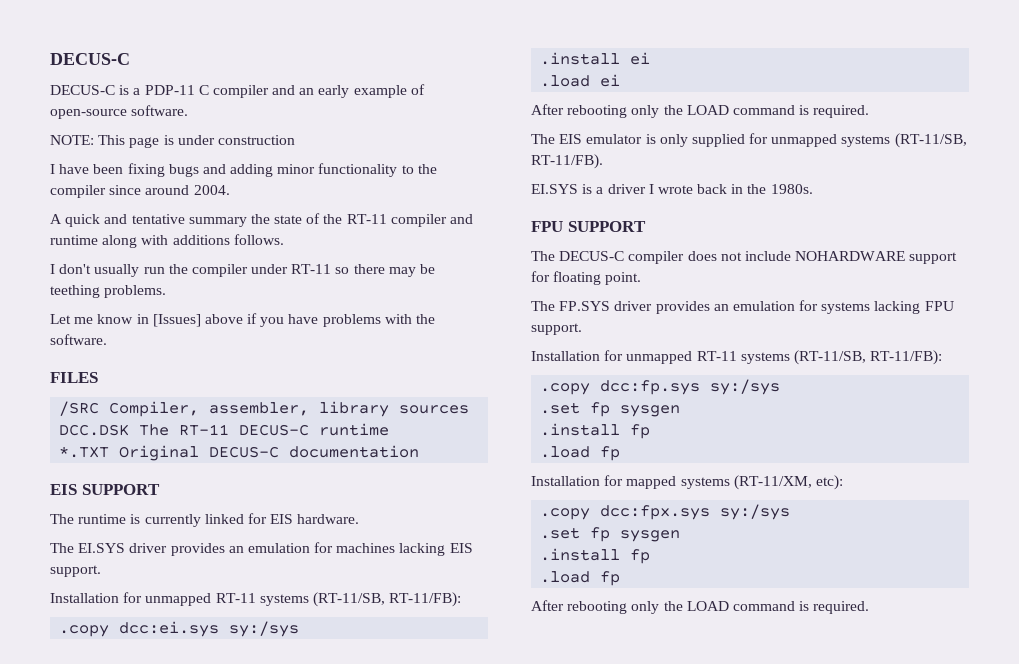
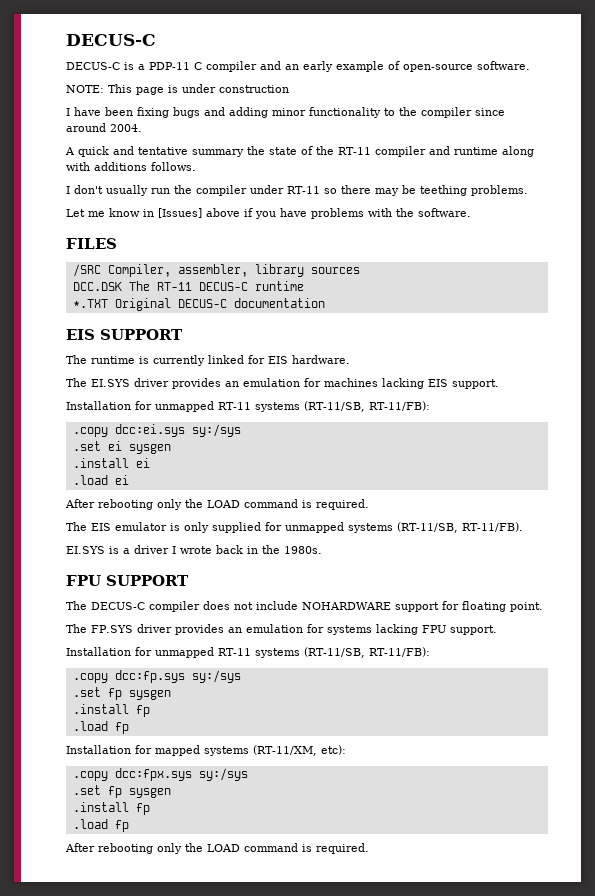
+ .set ei sysgen

